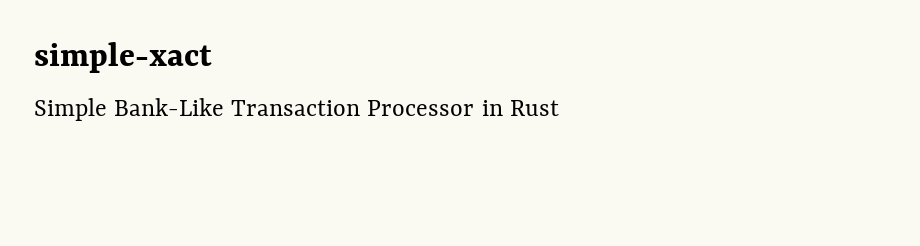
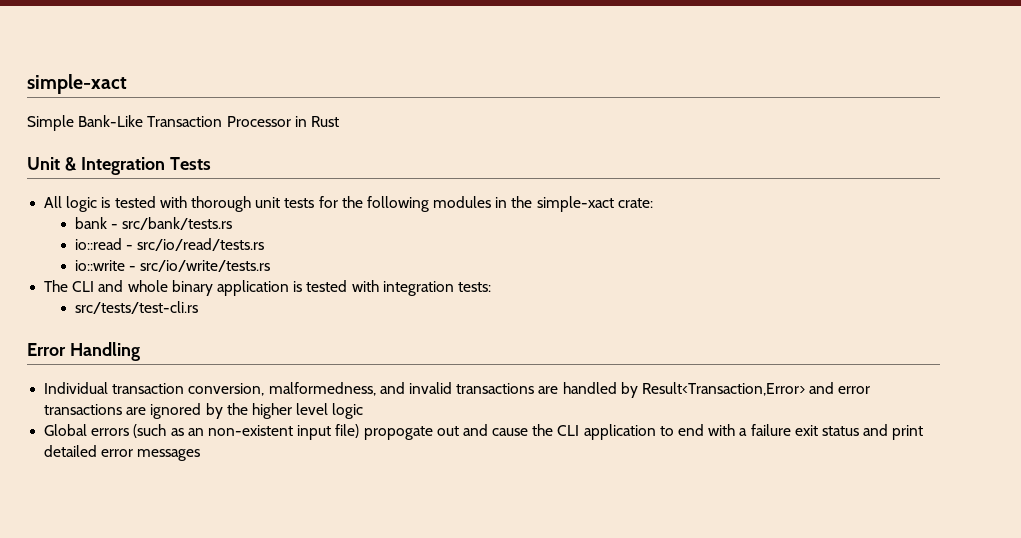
+ Unit & Integration Tests
+ All logic is tested with thorough unit tests for the following modules in the simple-xact crate:
+ bank - src/bank/tests.rs
+ io::read - src/io/read/tests.rs
+ io::write - src/io/write/tests.rs
+ The CLI and whole binary application is tested with integration tests:
+ src/tests/test-cli.rs
+ Error Handling
+ Individual transaction conversion, malformedness, and invalid transactions are handled by Result<Transaction,Error> and error transactions are ignored by the higher level logic
+ Global errors (such as an non-existent input file) propogate out and cause the CLI application to end with a failure exit status and print detailed error messages

